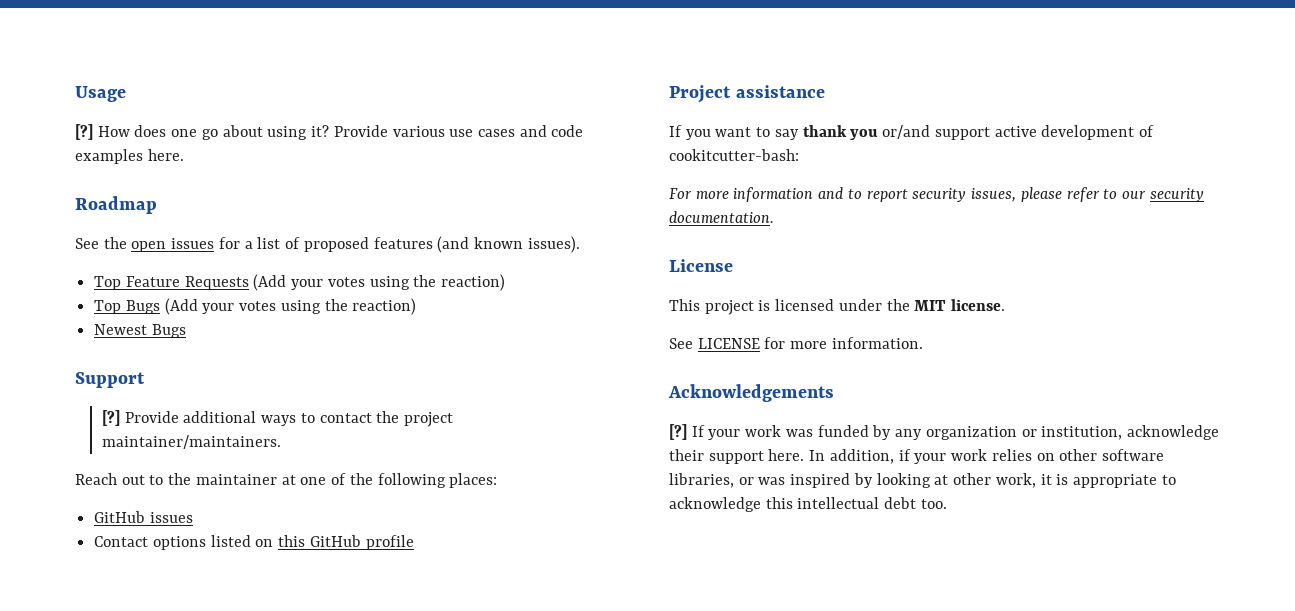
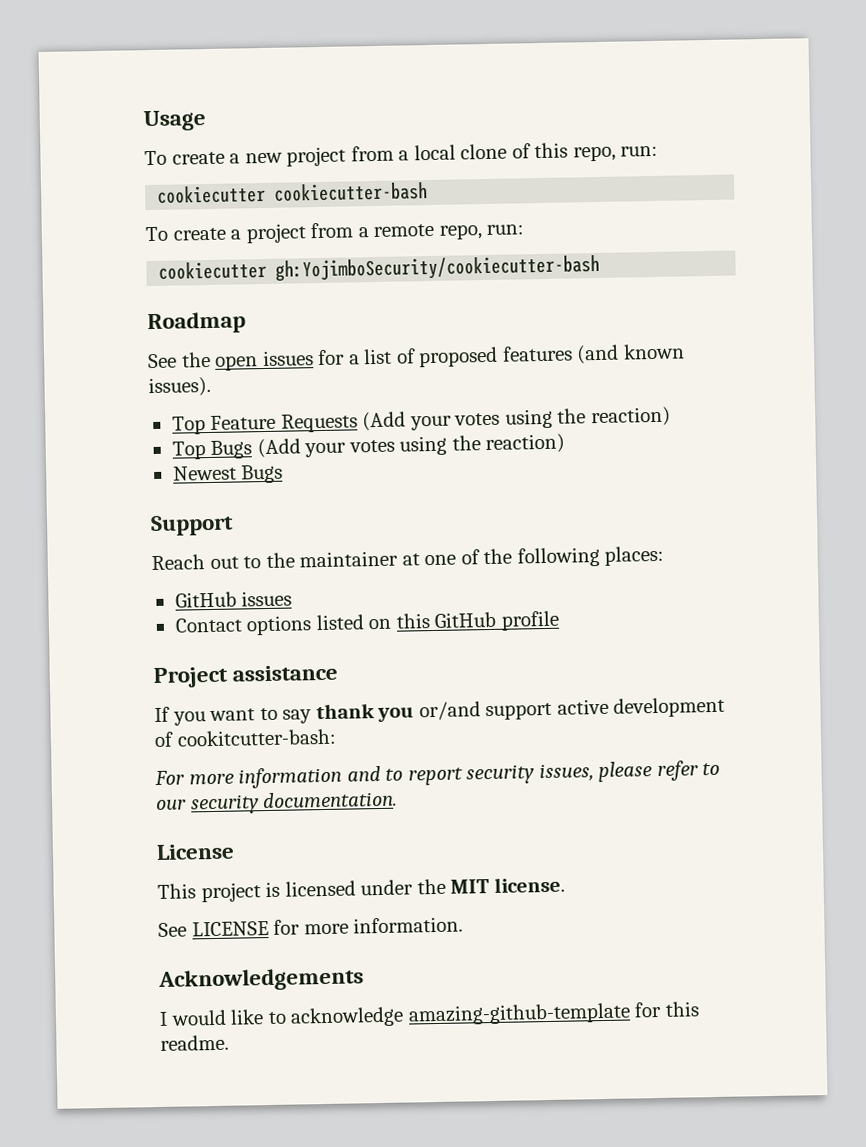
- [?] How does one go about using it? Provide various use cases and code examples here.
+ To create a new project from a local clone of this repo, run:
+ cookiecutter cookiecutter-bash
+ To create a project from a remote repo, run:
+ cookiecutter gh:YojimboSecurity/cookiecutter-bash
- [?] Provide additional ways to contact the project maintainer/maintainers.
- [?] If your work was funded by any organization or institution, acknowledge their support here. In addition, if your work relies on other software libraries, or was inspired by looking at other work, it is appropriate to acknowledge this intellectual debt too.
+ I would like to acknowledge amazing-github-template for this readme.

